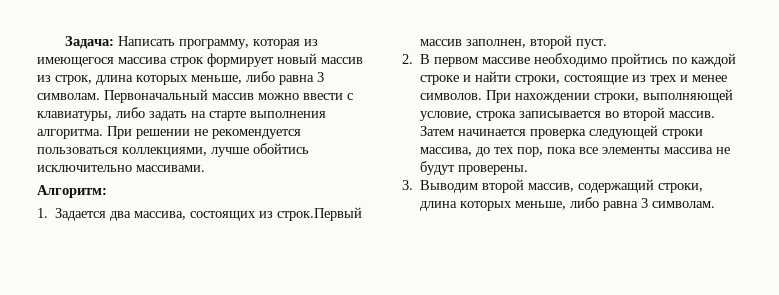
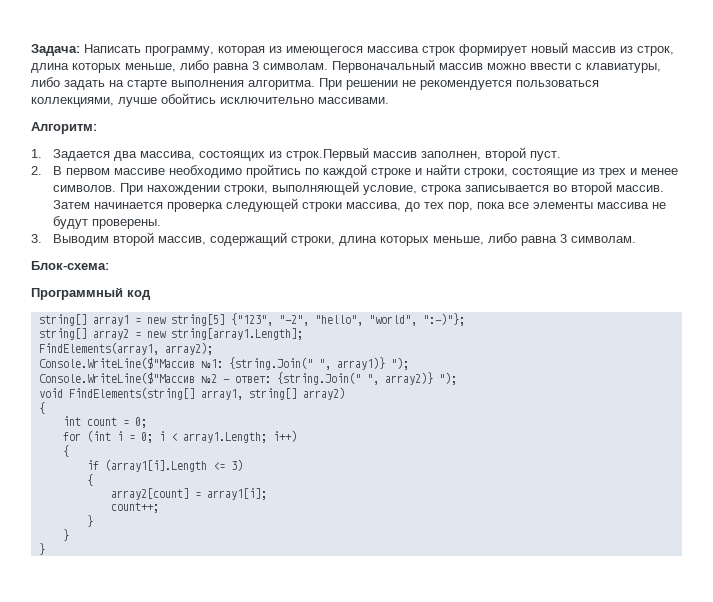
+ Блок-схема:
+ Программный код
+ string[] array1 = new string[5] {"123", "-2", "hello", "world", ":-)"};
+ string[] array2 = new string[array1.Length];
+ FindElements(array1, array2);
+ Console.WriteLine($"Массив №1: {string.Join(" ", array1)} ");
+ Console.WriteLine($"Массив №2 - ответ: {string.Join(" ", array2)} ");
+ void FindElements(string[] array1, string[] array2)
+ {
+ int count = 0;
+ for (int i = 0; i < array1.Length; i++)
+ {
+ if (array1[i].Length <= 3)
+ {
+ array2[count] = array1[i];
+ count++;
+ }
+ }
+ }

